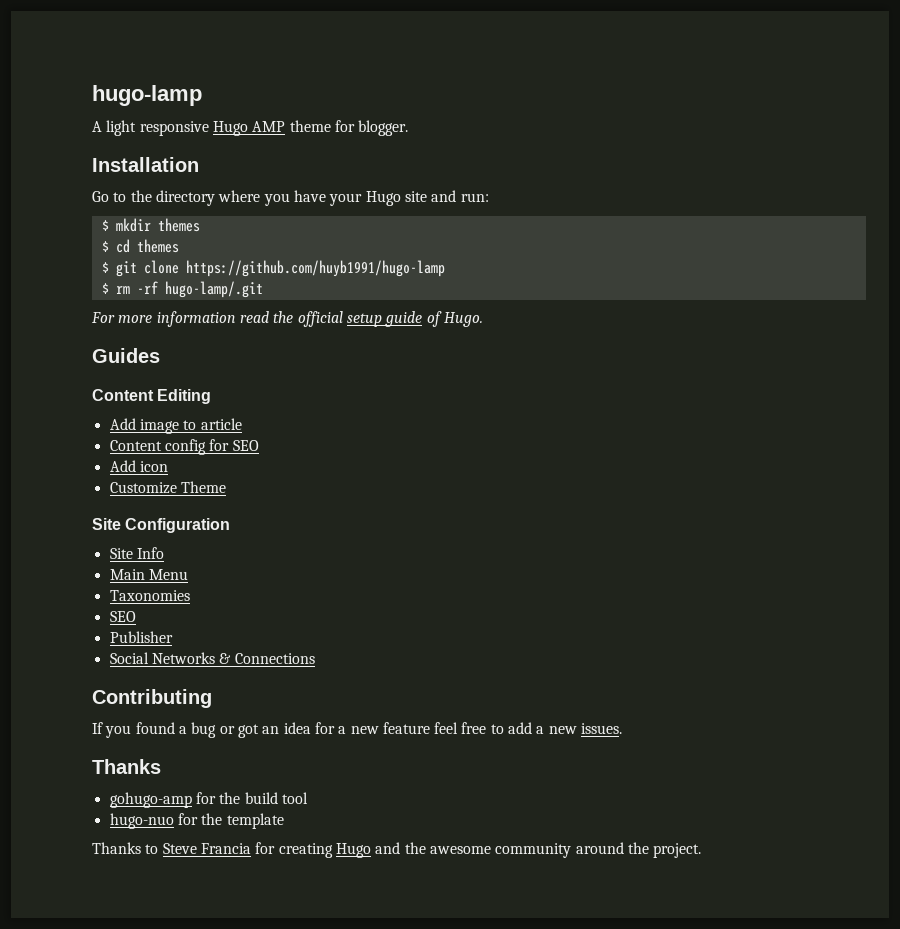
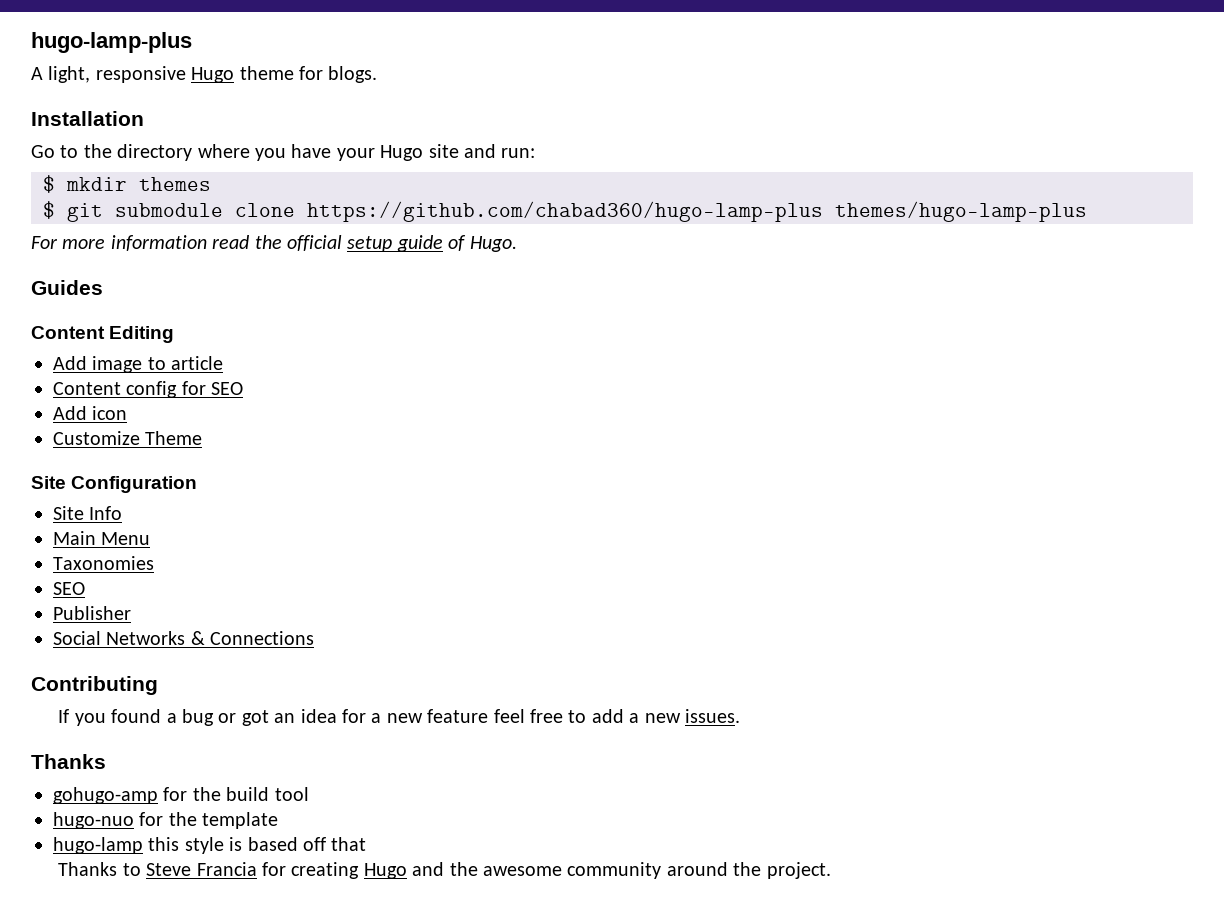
- hugo-lamp
+ hugo-lamp-plus
- A light responsive Hugo AMP theme for blogger.
+ A light, responsive Hugo theme for blogs.
- $ cd themes
- $ git clone https://github.com/huyb1991/hugo-lamp
- $ rm -rf hugo-lamp/.git
+ $ git submodule clone https://github.com/chabad360/hugo-lamp-plus themes/hugo-lamp-plus
+ hugo-lamp this style is based off that

